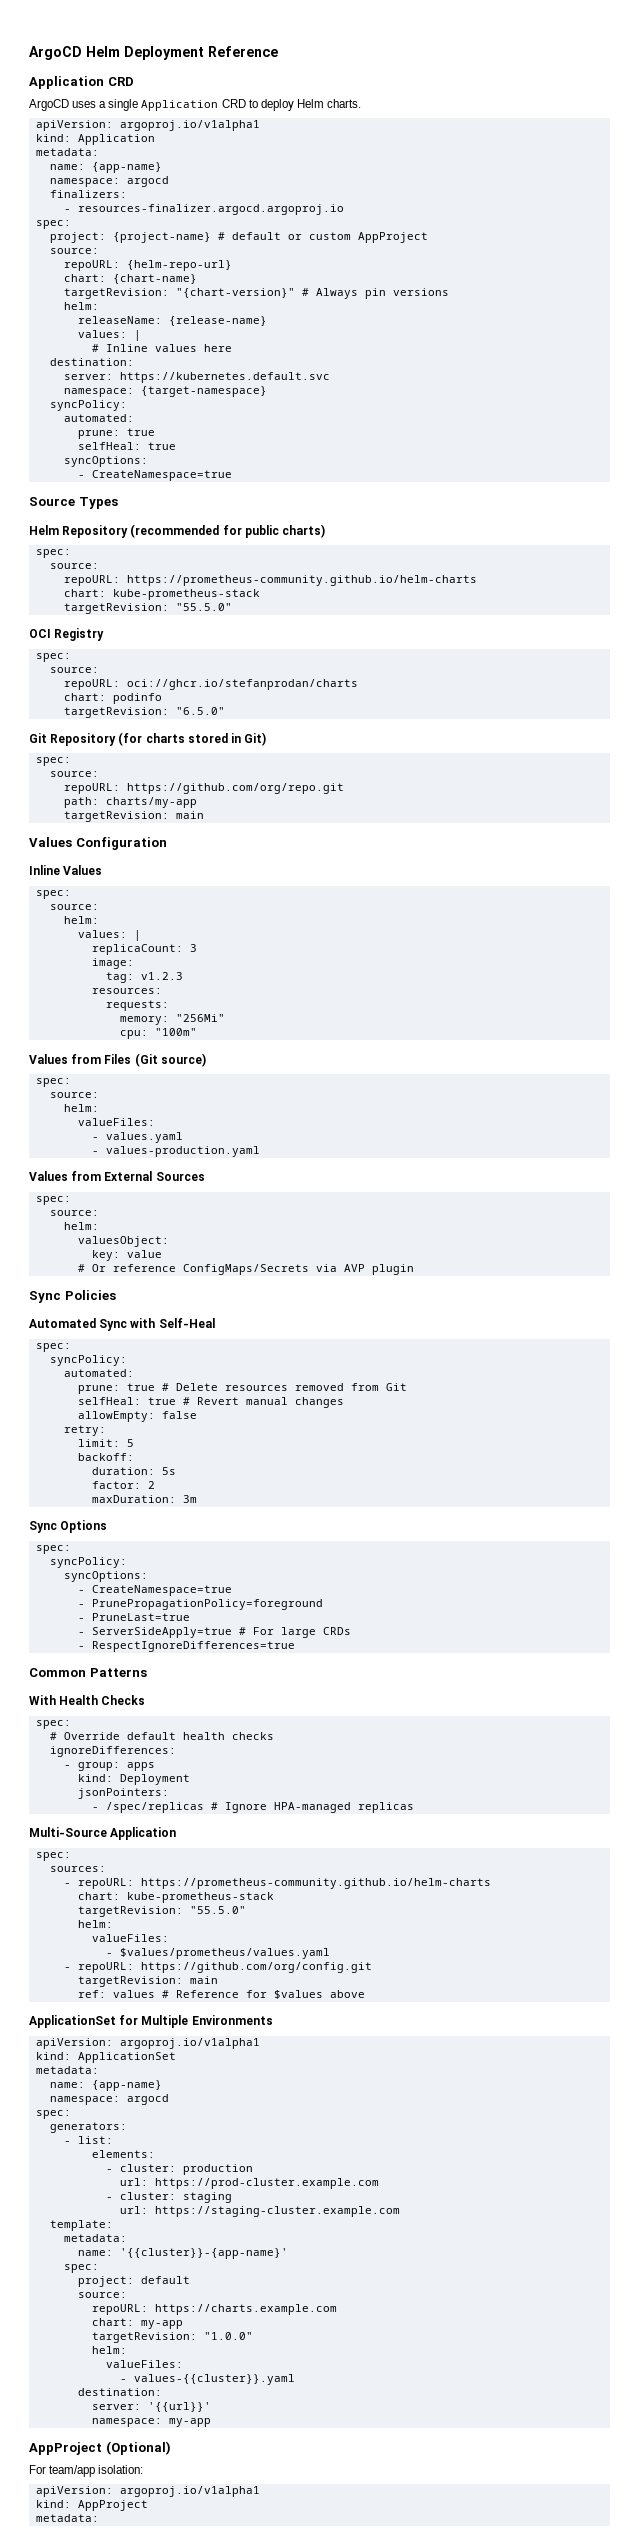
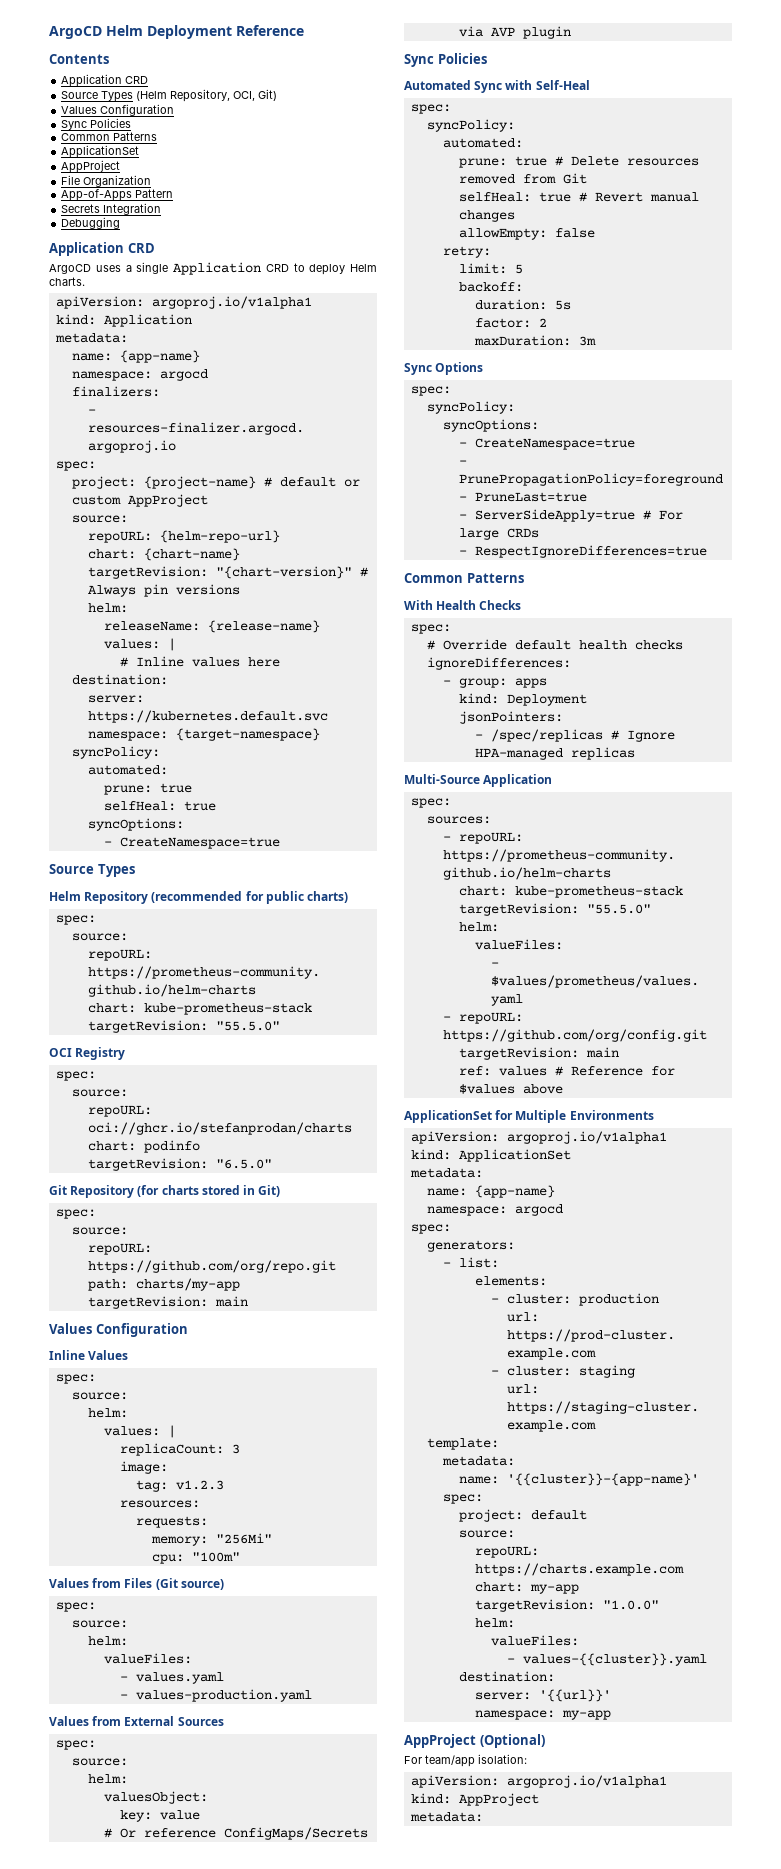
+ Contents
+ Application CRD
+ Source Types (Helm Repository, OCI, Git)
+ Values Configuration
+ Sync Policies
+ Common Patterns
+ ApplicationSet
+ AppProject
+ File Organization
+ App-of-Apps Pattern
+ Secrets Integration
+ Debugging

